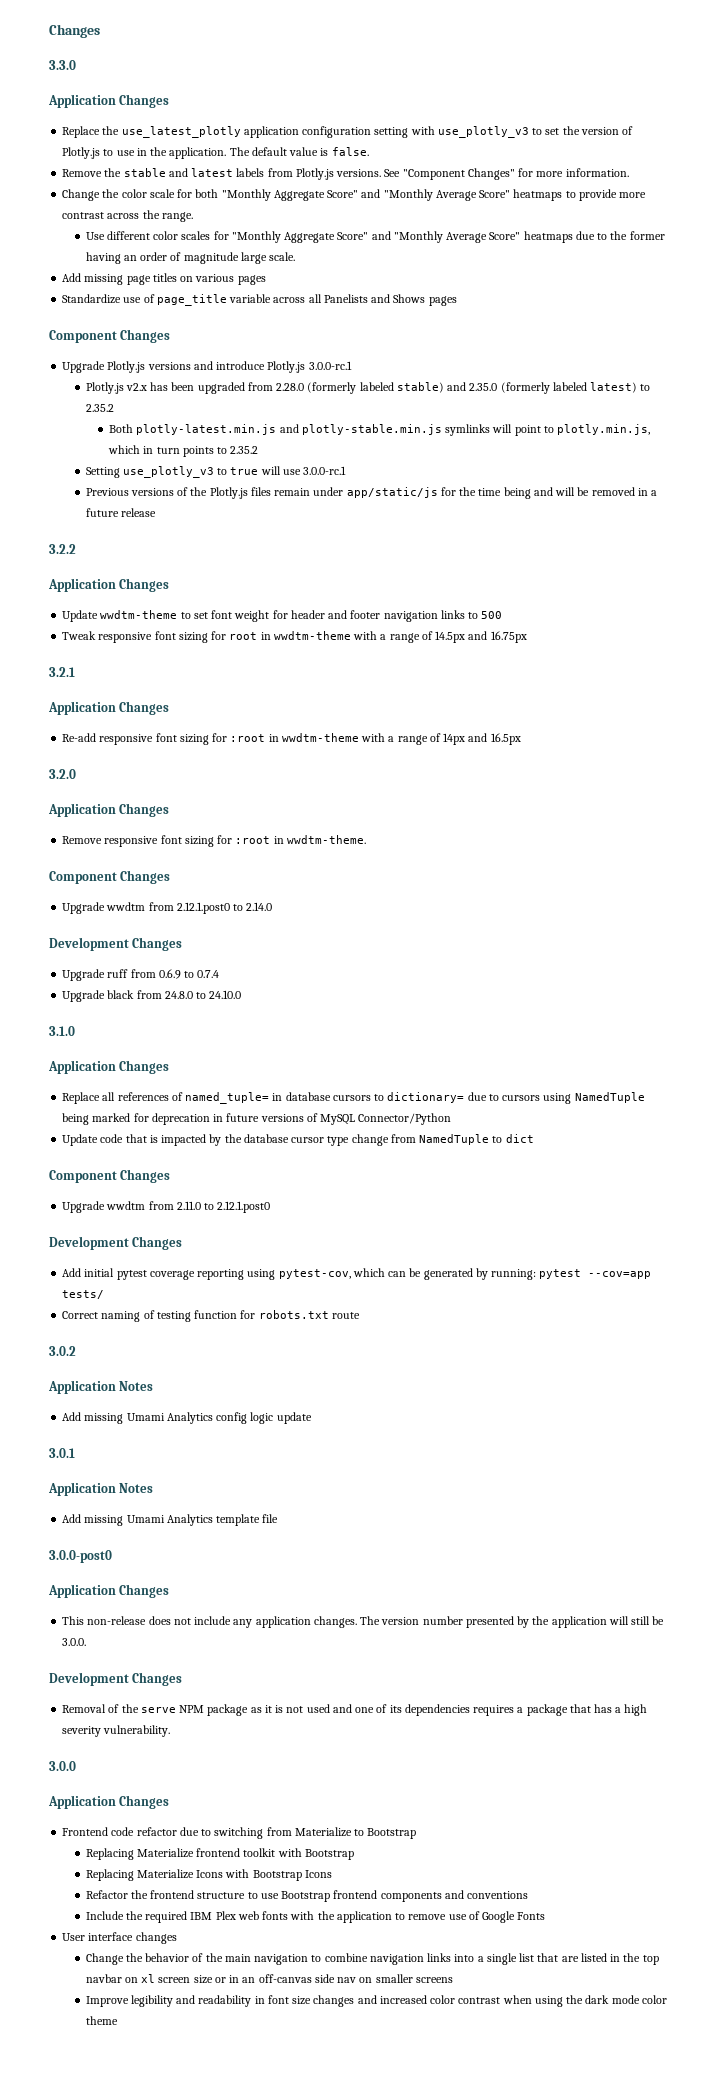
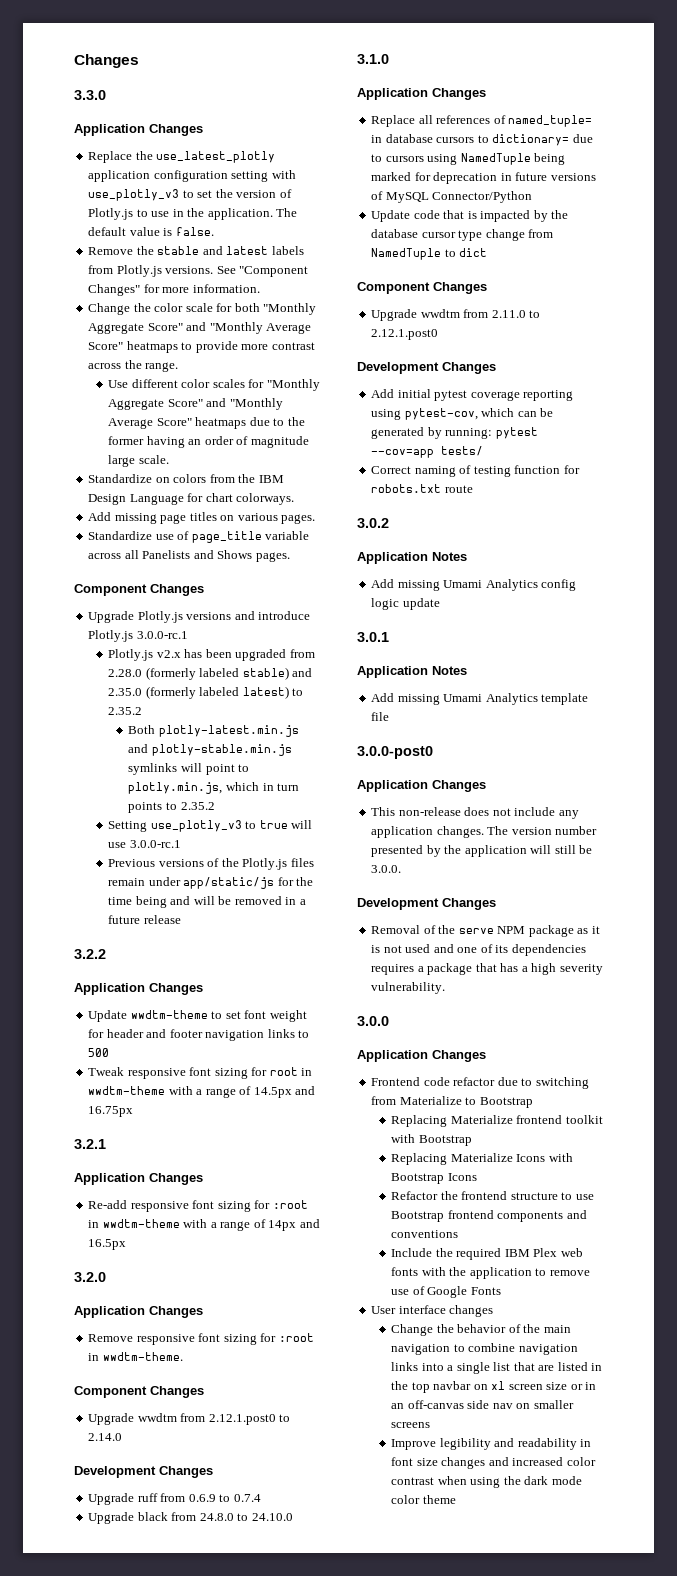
+ Standardize on colors from the IBM Design Language for chart colorways.
- Add missing page titles on various pages
+ Add missing page titles on various pages.
- Standardize use of page_title variable across all Panelists and Shows pages
+ Standardize use of page_title variable across all Panelists and Shows pages.

